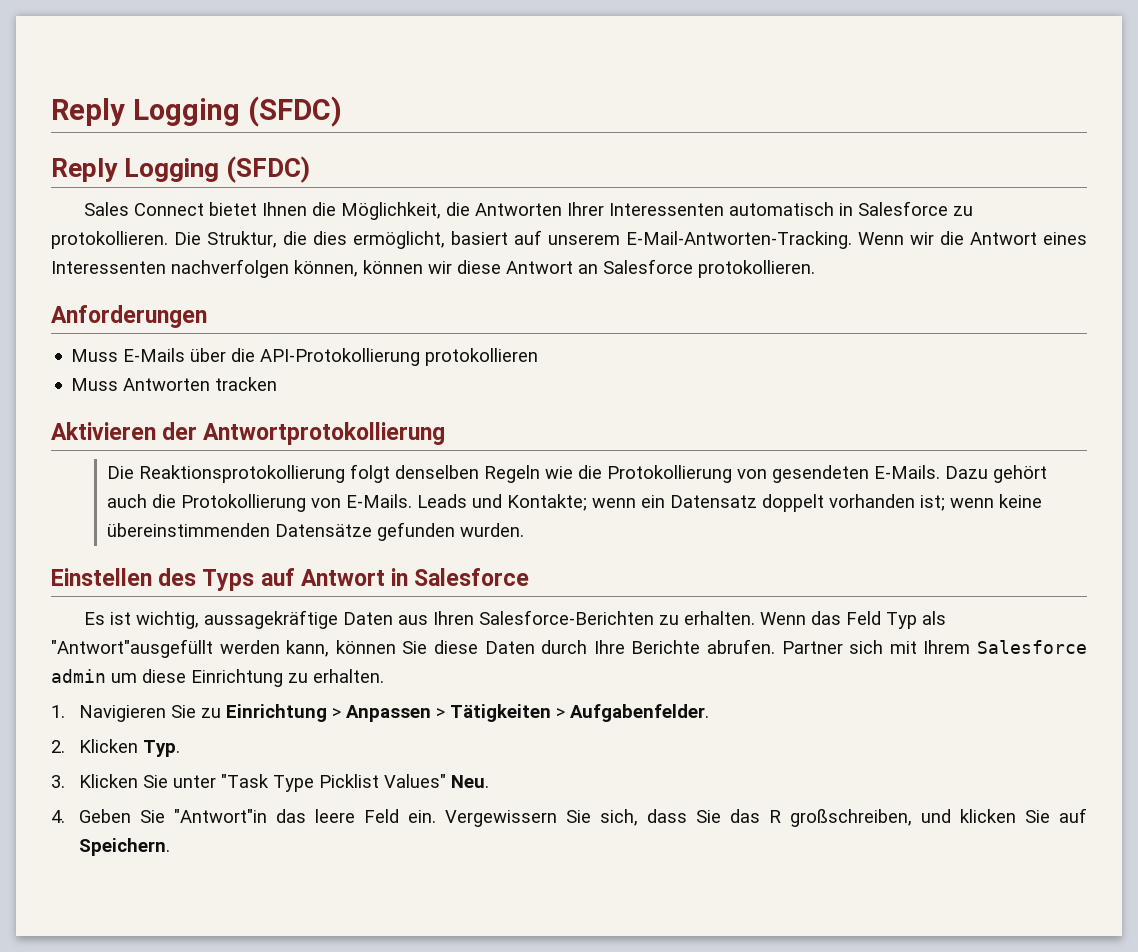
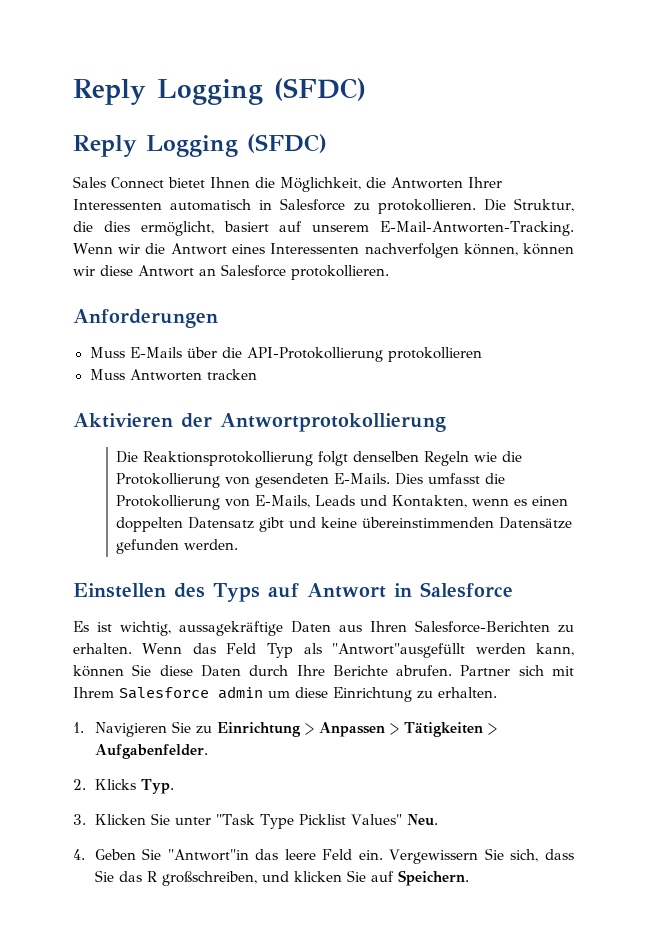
- Dazu gehört auch die Protokollierung von E-Mails. Leads und Kontakte; wenn ein Datensatz doppelt vorhanden ist; wenn keine übereinstimmenden Datensätze gefunden wurden.
+ Dies umfasst die Protokollierung von E-Mails, Leads und Kontakten, wenn es einen doppelten Datensatz gibt und keine übereinstimmenden Datensätze gefunden werden.
- 2. Klicken Typ.
+ 2. Klicks Typ.

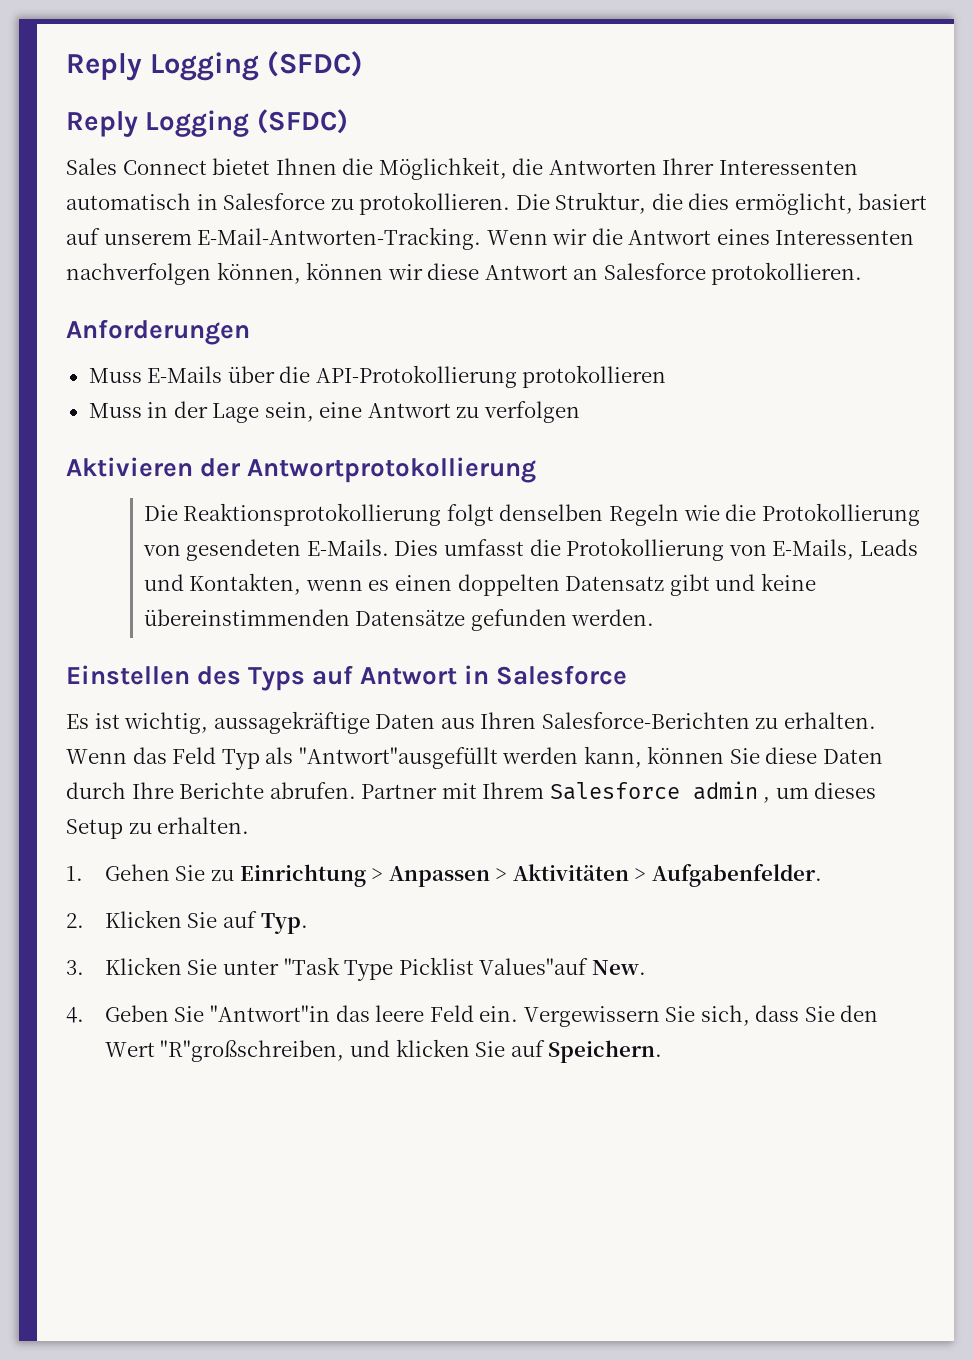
- Muss Antworten tracken
+ Muss in der Lage sein, eine Antwort zu verfolgen
- Partner sich mit Ihrem Salesforce admin um diese Einrichtung zu erhalten.
+ Partner mit Ihrem Salesforce admin , um dieses Setup zu erhalten.
- 1. Navigieren Sie zu Einrichtung > Anpassen > Tätigkeiten > Aufgabenfelder.
+ 1. Gehen Sie zu Einrichtung > Anpassen > Aktivitäten > Aufgabenfelder.
- 2. Klicks Typ.
+ 2. Klicken Sie auf Typ.
- 3. Klicken Sie unter "Task Type Picklist Values" Neu.
+ 3. Klicken Sie unter "Task Type Picklist Values"auf New.
- Vergewissern Sie sich, dass Sie das R großschreiben, und klicken Sie auf Speichern.
+ Vergewissern Sie sich, dass Sie den Wert "R"großschreiben, und klicken Sie auf Speichern.

